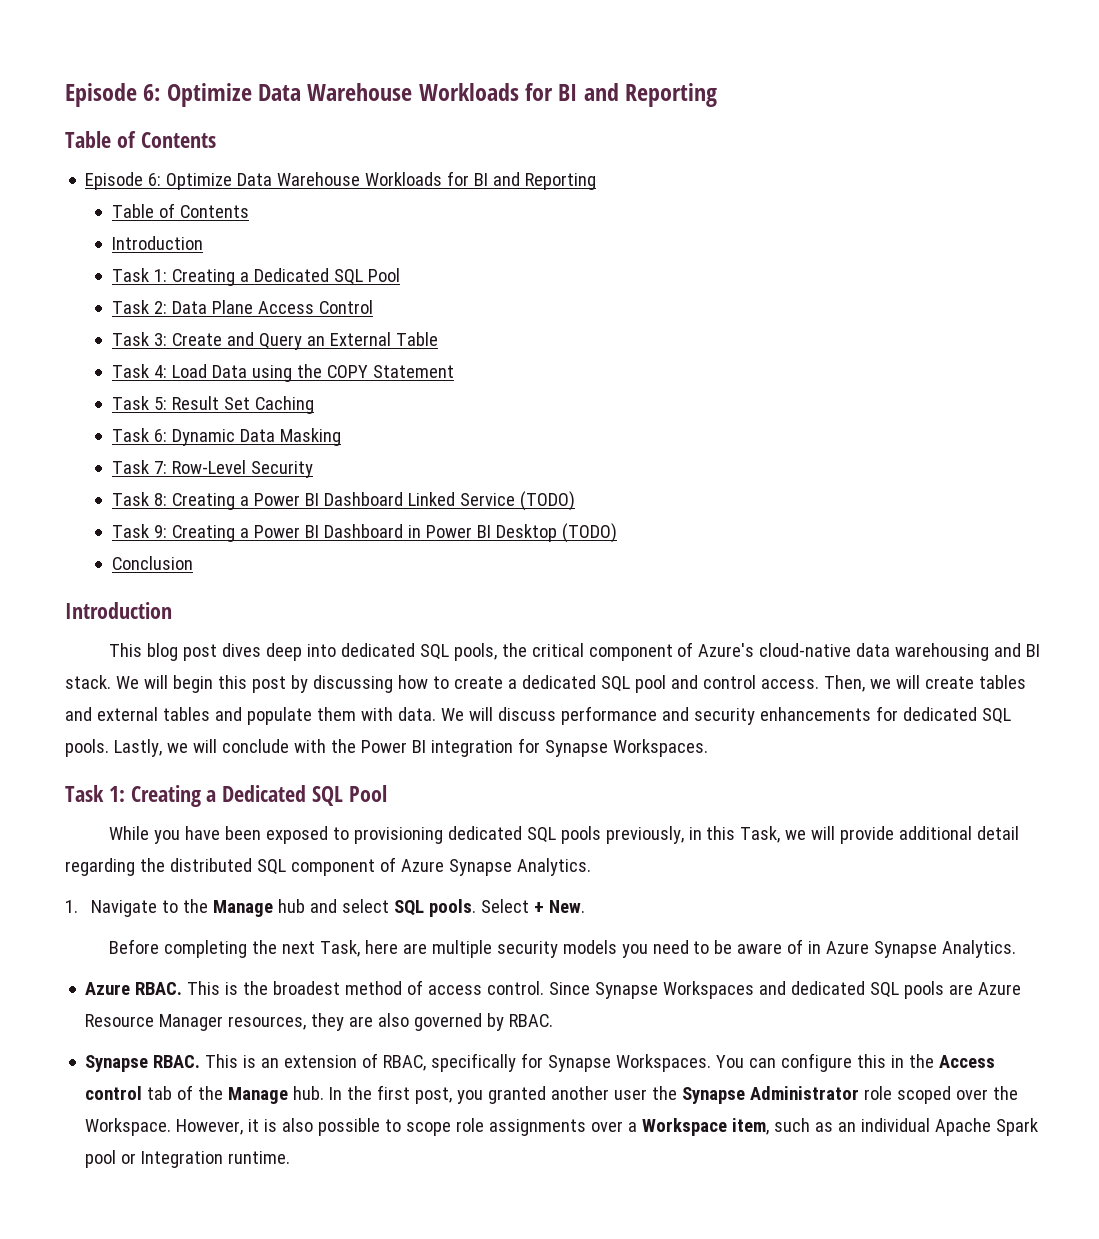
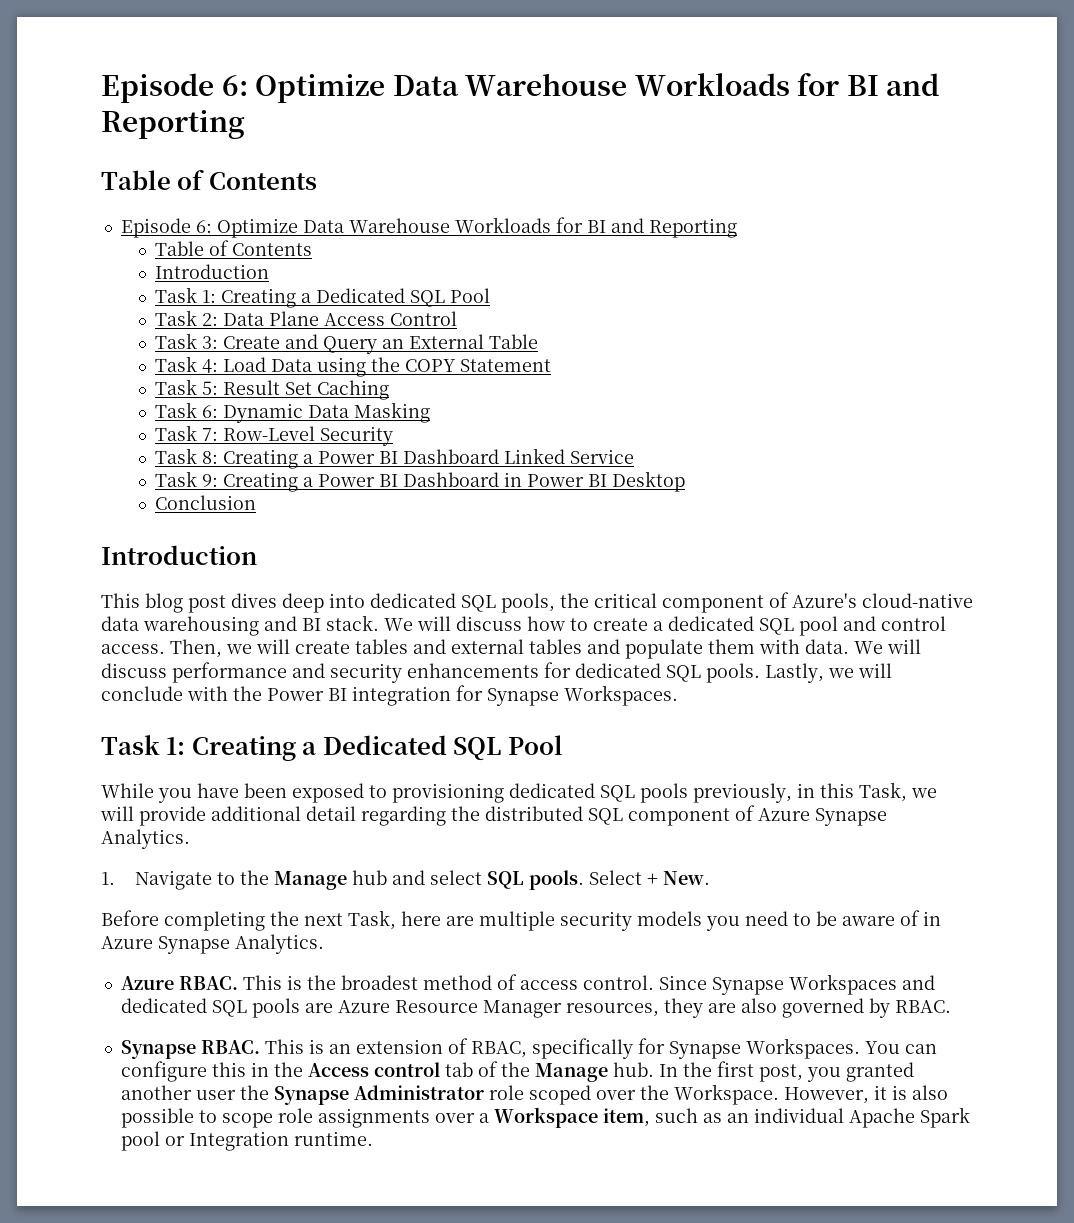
- Task 8: Creating a Power BI Dashboard Linked Service (TODO)
+ Task 8: Creating a Power BI Dashboard Linked Service
- Task 9: Creating a Power BI Dashboard in Power BI Desktop (TODO)
+ Task 9: Creating a Power BI Dashboard in Power BI Desktop
- We will begin this post by discussing how to create a dedicated SQL pool and control access.
+ We will discuss how to create a dedicated SQL pool and control access.

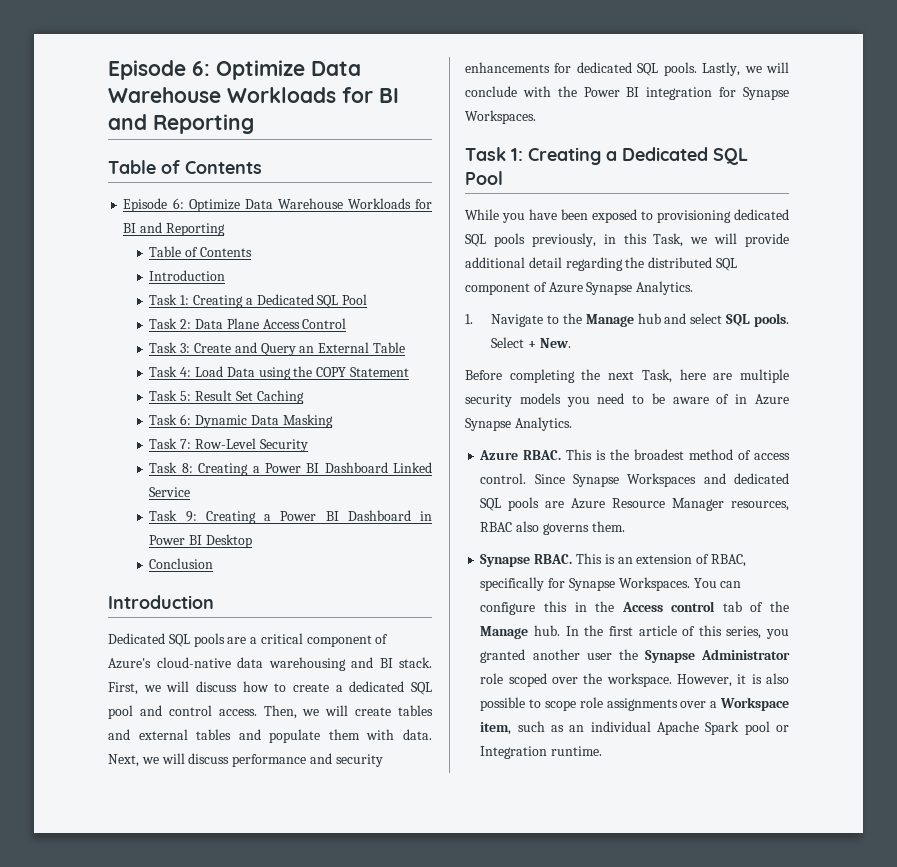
- This blog post dives deep into dedicated SQL pools, the critical component of Azure's cloud-native data warehousing and BI stack.
+ Dedicated SQL pools are a critical component of Azure's cloud-native data warehousing and BI stack.
- We will discuss how to create a dedicated SQL pool and control access.
+ First, we will discuss how to create a dedicated SQL pool and control access.
- We will discuss performance and security enhancements for dedicated SQL pools.
+ Next, we will discuss performance and security enhancements for dedicated SQL pools.
- Since Synapse Workspaces and dedicated SQL pools are Azure Resource Manager resources, they are also governed by RBAC.
+ Since Synapse Workspaces and dedicated SQL pools are Azure Resource Manager resources, RBAC also governs them.
- In the first post, you granted another user the Synapse Administrator role scoped over the Workspace.
+ In the first article of this series, you granted another user the Synapse Administrator role scoped over the workspace.

